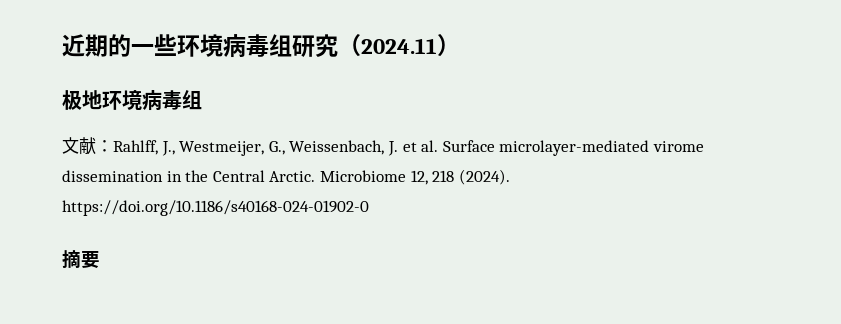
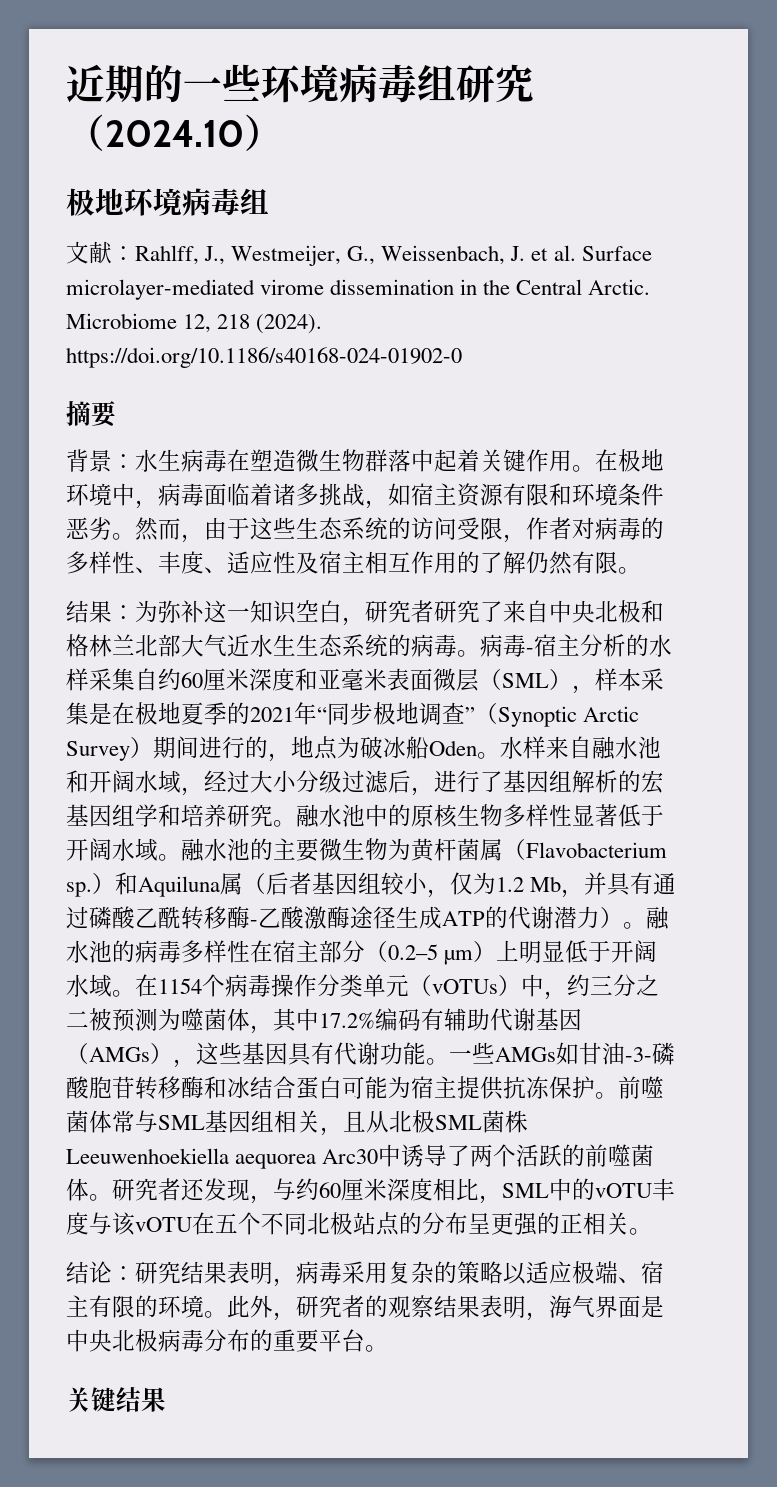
- 近期的一些环境病毒组研究（2024.11）
+ 近期的一些环境病毒组研究（2024.10）
+ 背景：水生病毒在塑造微生物群落中起着关键作用。在极地环境中，病毒面临着诸多挑战，如宿主资源有限和环境条件恶劣。然而，由于这些生态系统的访问受限，作者对病毒的多样性、丰度、适应性及宿主相互作用的了解仍然有限。
+ 结果：为弥补这一知识空白，研究者研究了来自中央北极和格林兰北部大气近水生生态系统的病毒。病毒-宿主分析的水样采集自约60厘米深度和亚毫米表面微层（SML），样本采集是在极地夏季的2021年“同步极地调查”（Synoptic Arctic Survey）期间进行的，地点为破冰船Oden。水样来自融水池和开阔水域，经过大小分级过滤后，进行了基因组解析的宏基因组学和培养研究。融水池中的原核生物多样性显著低于开阔水域。融水池的主要微生物为黄杆菌属（Flavobacterium sp.）和Aquiluna属（后者基因组较小，仅为1.2 Mb，并具有通过磷酸乙酰转移酶-乙酸激酶途径生成ATP的代谢潜力）。融水池的病毒多样性在宿主部分（0.2–5 µm）上明显低于开阔水域。在1154个病毒操作分类单元（vOTUs）中，约三分之二被预测为噬菌体，其中17.2%编码有辅助代谢基因（AMGs），这些基因具有代谢功能。一些AMGs如甘油-3-磷酸胞苷转移酶和冰结合蛋白可能为宿主提供抗冻保护。前噬菌体常与SML基因组相关，且从北极SML菌株Leeuwenhoekiella aequorea Arc30中诱导了两个活跃的前噬菌体。研究者还发现，与约60厘米深度相比，SML中的vOTU丰度与该vOTU在五个不同北极站点的分布呈更强的正相关。
+ 结论：研究结果表明，病毒采用复杂的策略以适应极端、宿主有限的环境。此外，研究者的观察结果表明，海气界面是中央北极病毒分布的重要平台。
+ 关键结果

